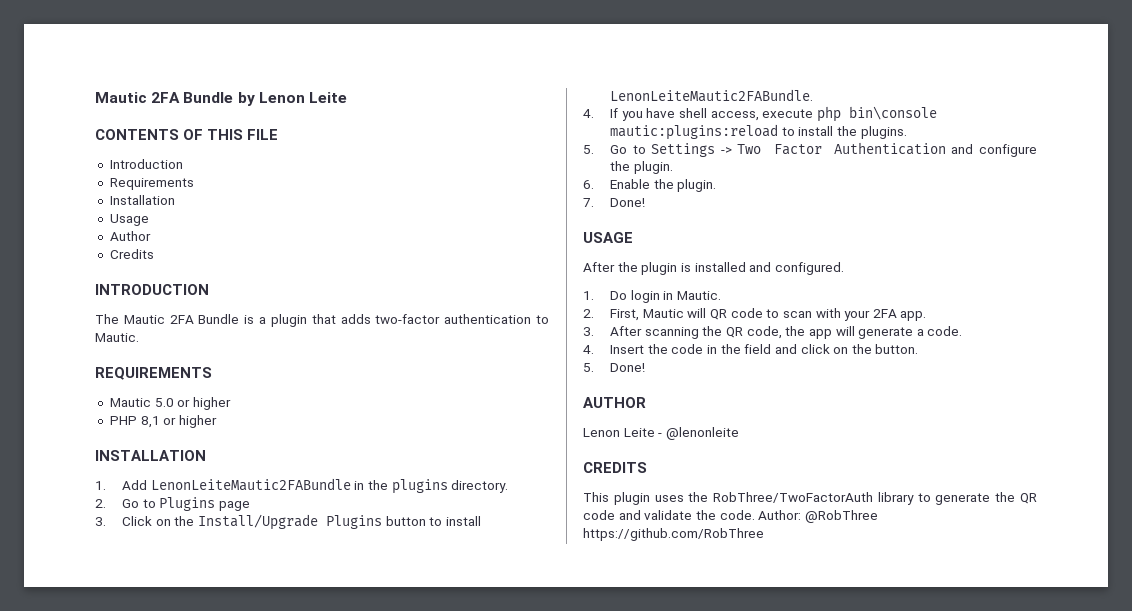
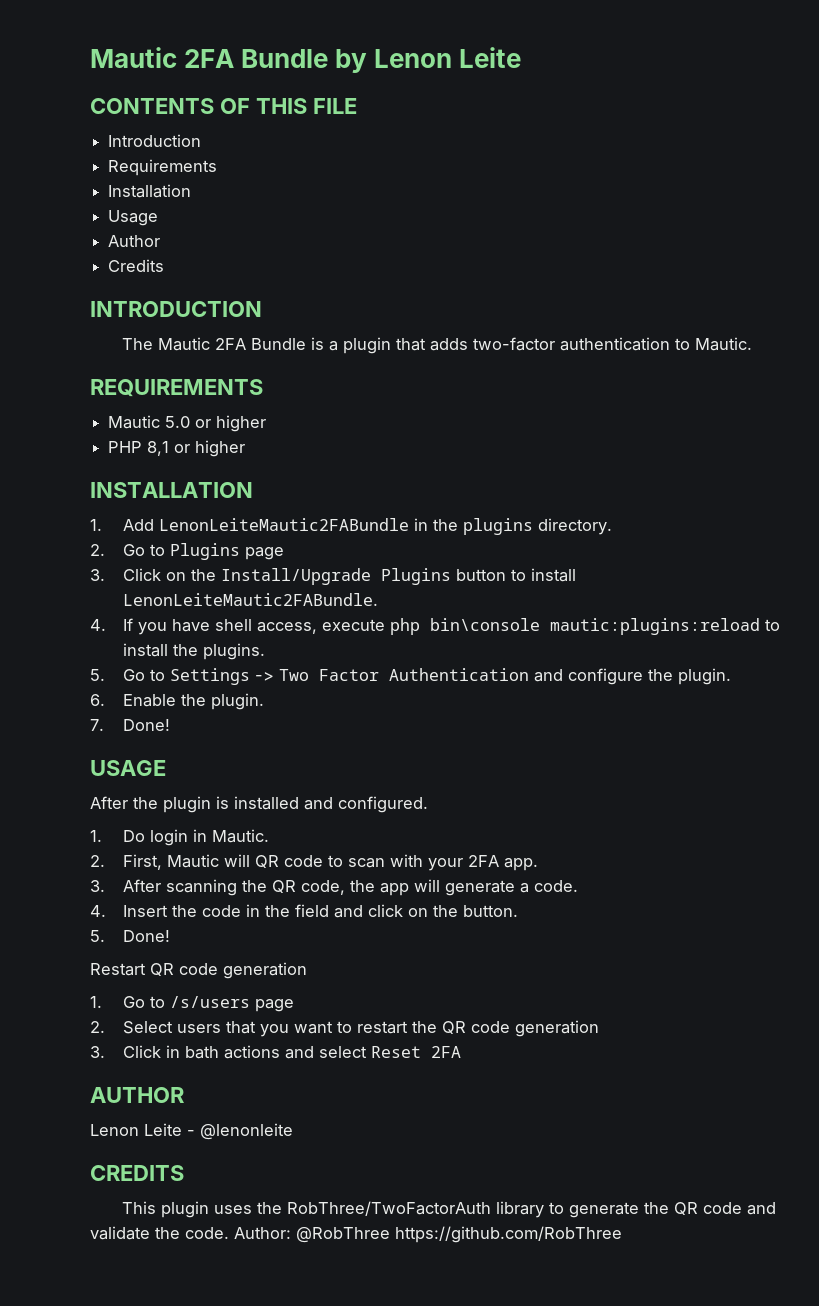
+ Restart QR code generation
+ 1. Go to /s/users page
+ 2. Select users that you want to restart the QR code generation
+ 3. Click in bath actions and select Reset 2FA

